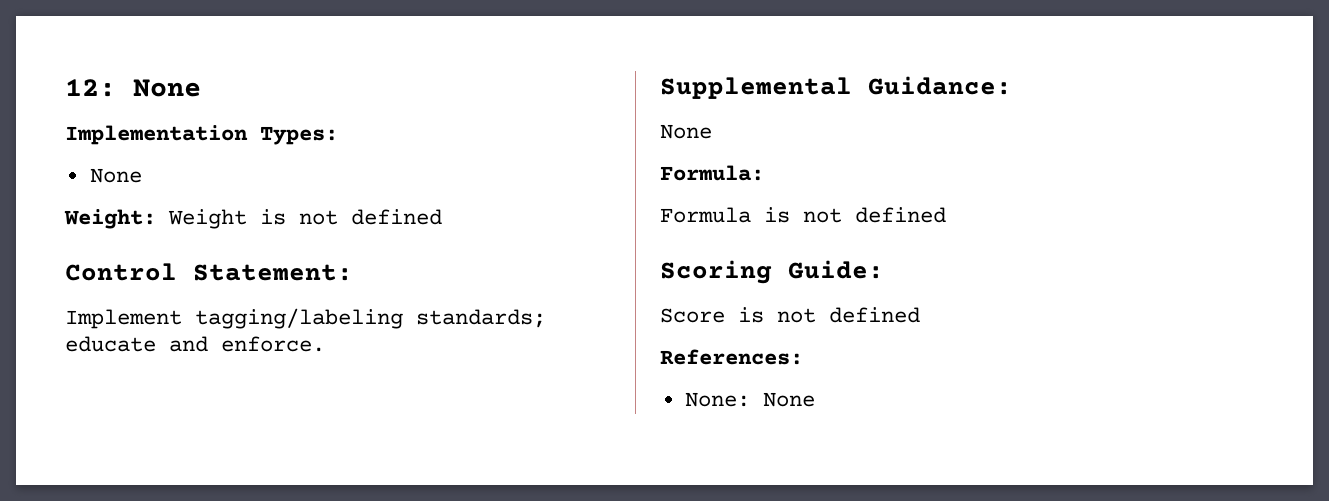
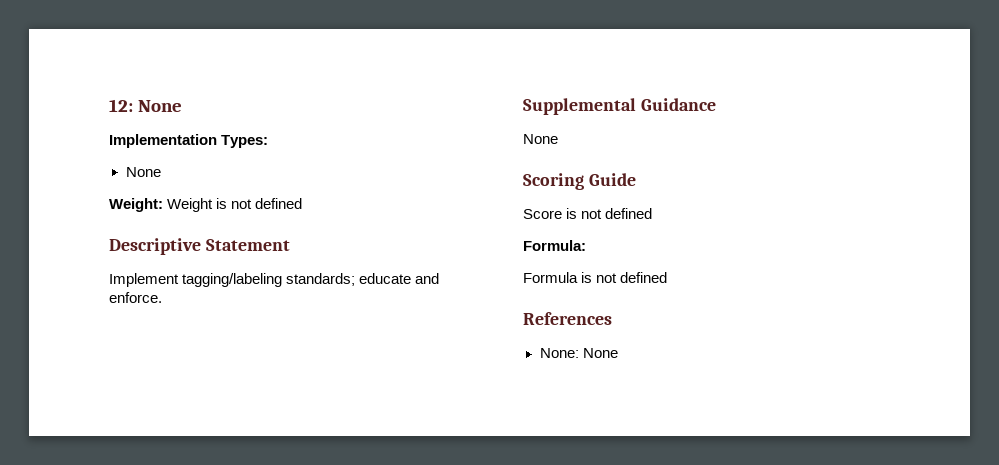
- Control Statement:
+ Descriptive Statement
- Supplemental Guidance:
+ Supplemental Guidance
  None
+ Scoring Guide
+ Score is not defined
- Scoring Guide:
- Score is not defined
- References:
+ References

